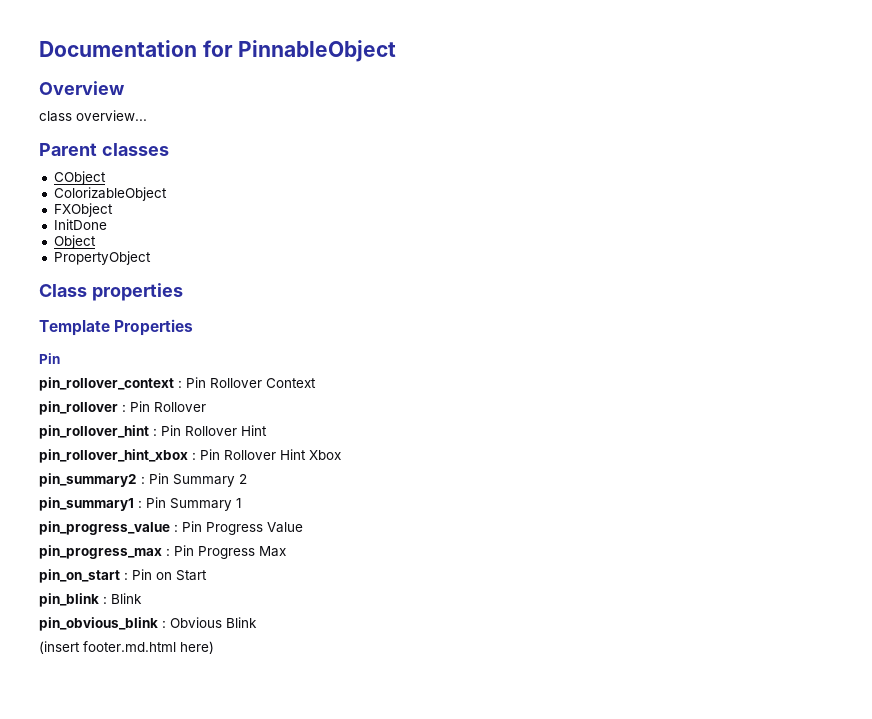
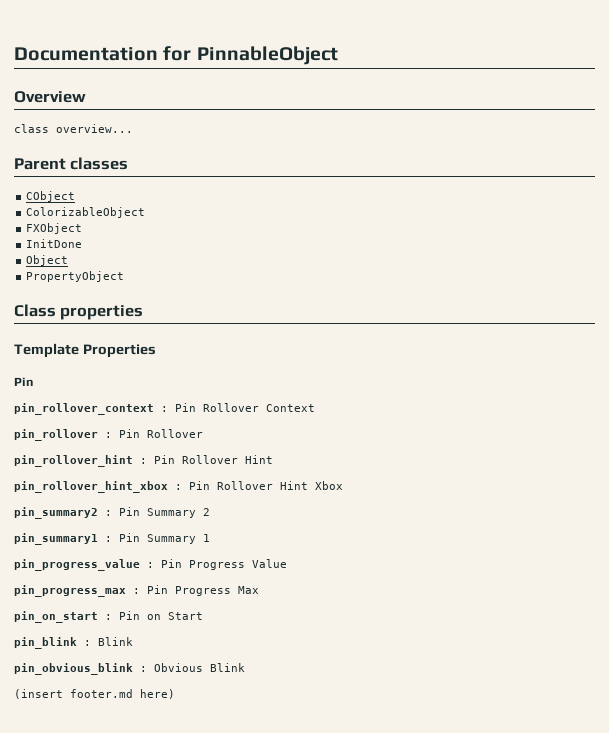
- (insert footer.md.html here)
+ (insert footer.md here)

